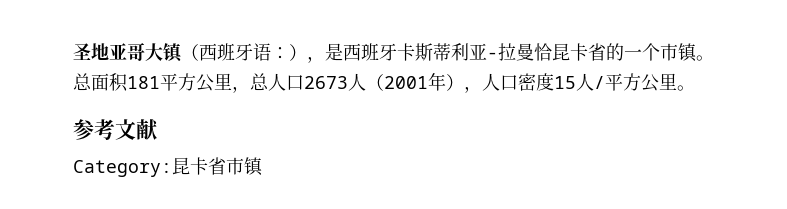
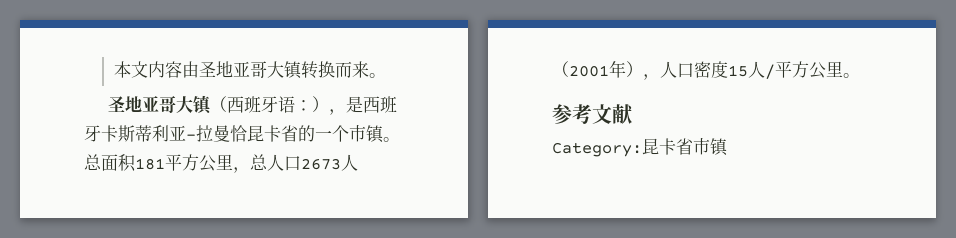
+ 本文内容由圣地亚哥大镇转换而来。

